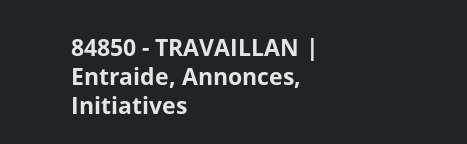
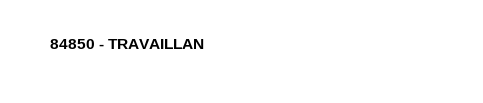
- 84850 - TRAVAILLAN | Entraide, Annonces, Initiatives
+ 84850 - TRAVAILLAN

